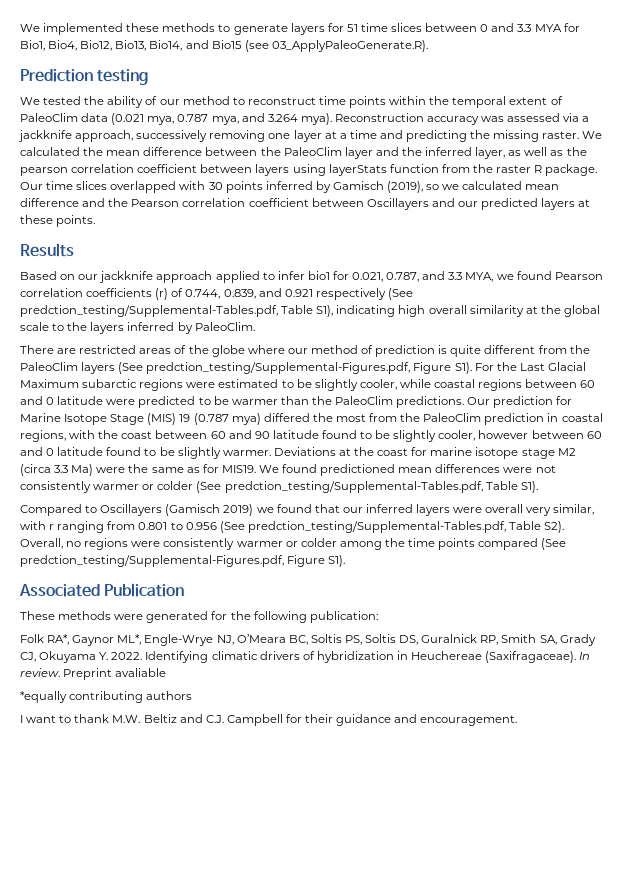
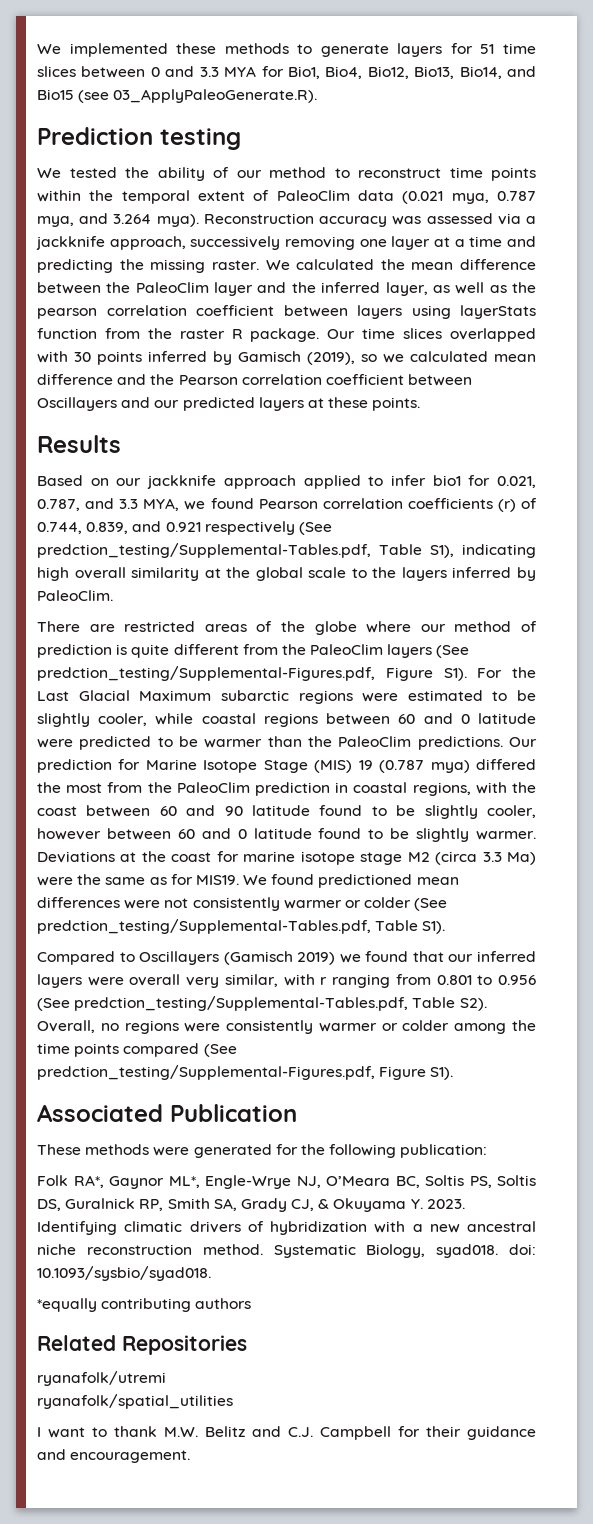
- Folk RA*, Gaynor ML*, Engle-Wrye NJ, O’Meara BC, Soltis PS, Soltis DS, Guralnick RP, Smith SA, Grady CJ, Okuyama Y. 2022.
+ Folk RA*, Gaynor ML*, Engle-Wrye NJ, O’Meara BC, Soltis PS, Soltis DS, Guralnick RP, Smith SA, Grady CJ, & Okuyama Y. 2023.
- Identifying climatic drivers of hybridization in Heuchereae (Saxifragaceae). In review. Preprint avaliable
+ Identifying climatic drivers of hybridization with a new ancestral niche reconstruction method. Systematic Biology, syad018. doi: 10.1093/sysbio/syad018.
+ Related Repositories
+ ryanafolk/utremi
+ ryanafolk/spatial_utilities
- I want to thank M.W. Beltiz and C.J. Campbell for their guidance and encouragement.
+ I want to thank M.W. Belitz and C.J. Campbell for their guidance and encouragement.

